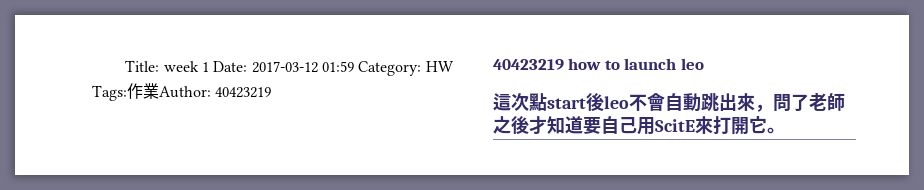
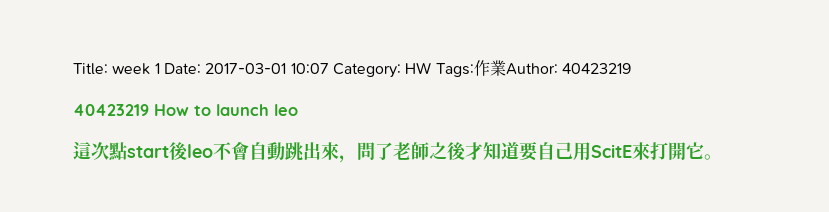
- Title: week 1 Date: 2017-03-12 01:59 Category: HW Tags:作業Author: 40423219
+ Title: week 1 Date: 2017-03-01 10:07 Category: HW Tags:作業Author: 40423219
- 40423219 how to launch leo
+ 40423219 How to launch leo

